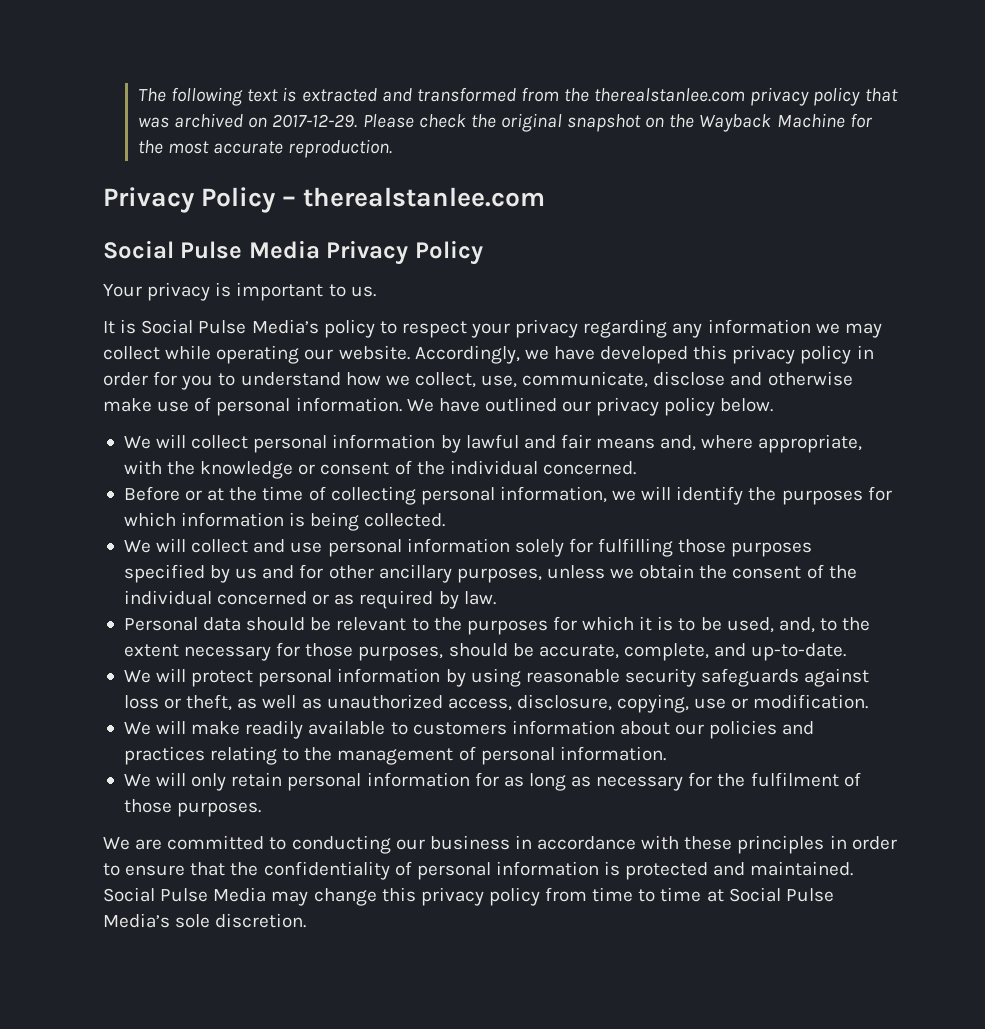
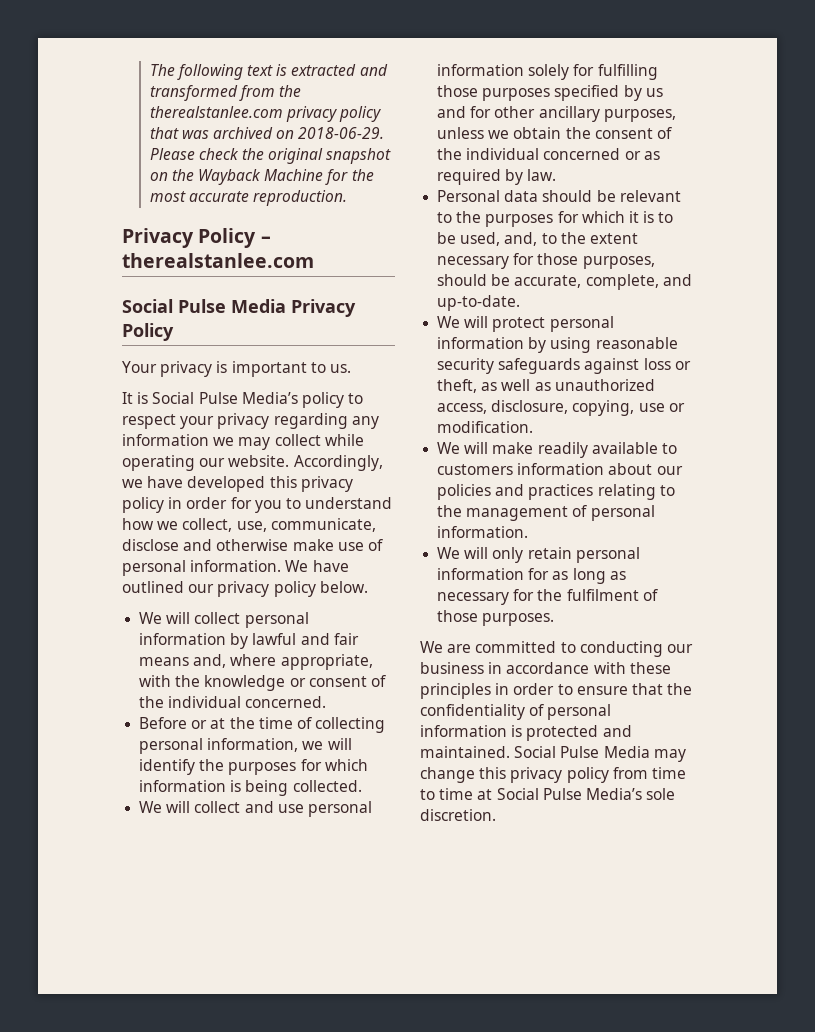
- The following text is extracted and transformed from the therealstanlee.com privacy policy that was archived on 2017-12-29.
+ The following text is extracted and transformed from the therealstanlee.com privacy policy that was archived on 2018-06-29.

